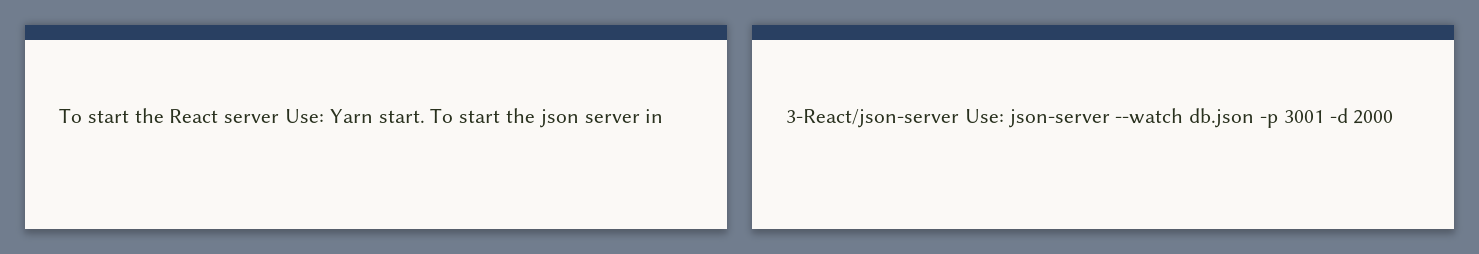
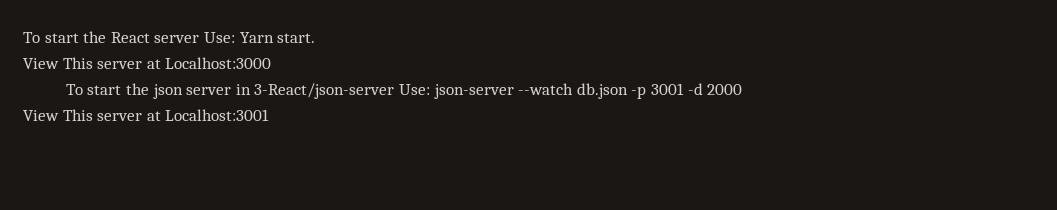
- To start the React server Use: Yarn start. To start the json server in 3-React/json-server Use: json-server --watch db.json -p 3001 -d 2000
+ To start the React server Use: Yarn start.
+ View This server at Localhost:3000
+ To start the json server in 3-React/json-server Use: json-server --watch db.json -p 3001 -d 2000
+ View This server at Localhost:3001

